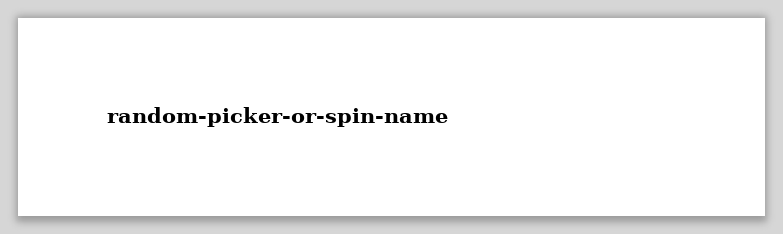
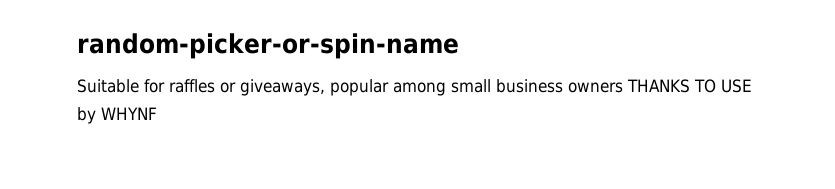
+ Suitable for raffles or giveaways, popular among small business owners THANKS TO USE by WHYNF

